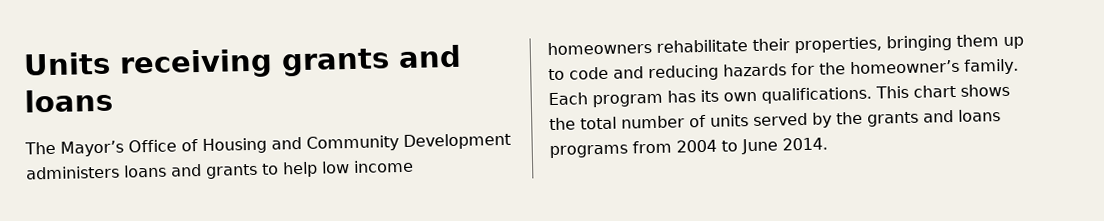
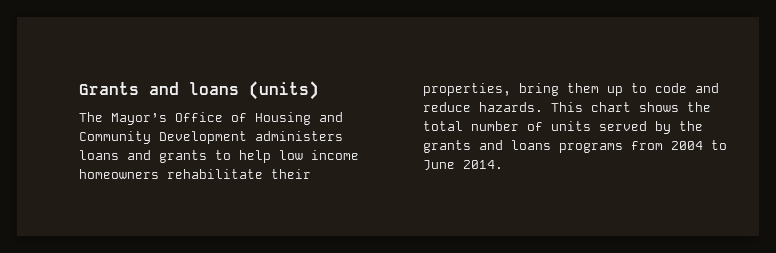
- Units receiving grants and loans
+ Grants and loans (units)
- The Mayor’s Office of Housing and Community Development administers loans and grants to help low income homeowners rehabilitate their properties, bringing them up to code and reducing hazards for the homeowner’s family. Each program has its own qualifications.
+ The Mayor’s Office of Housing and Community Development administers loans and grants to help low income homeowners rehabilitate their properties, bring them up to code and reduce hazards.

